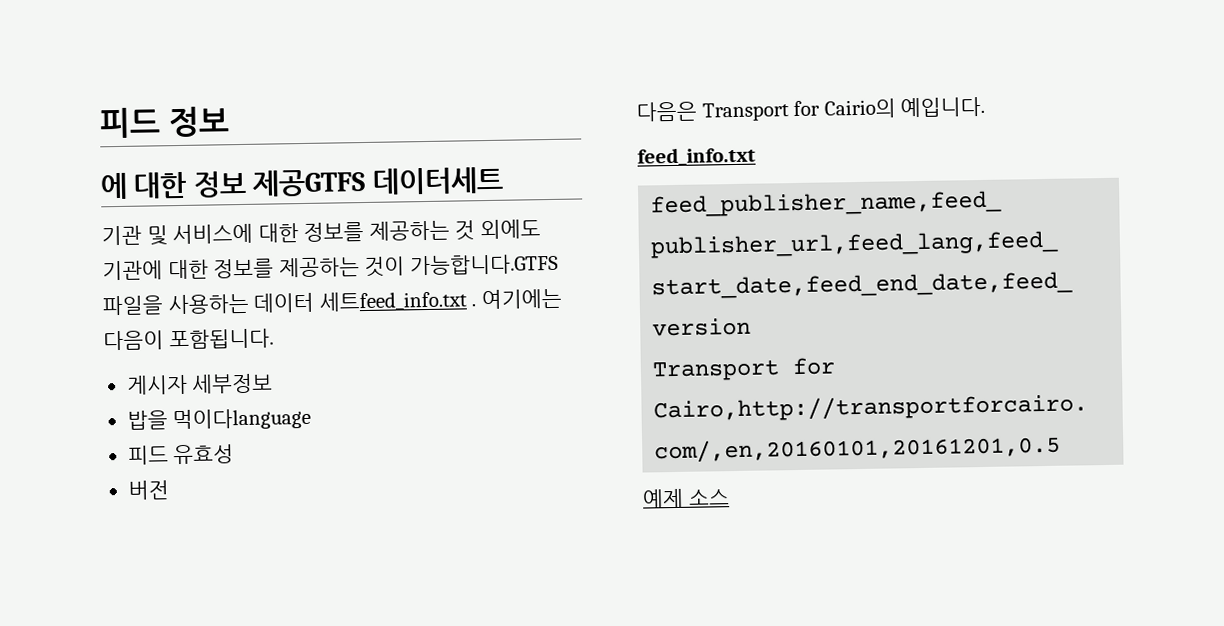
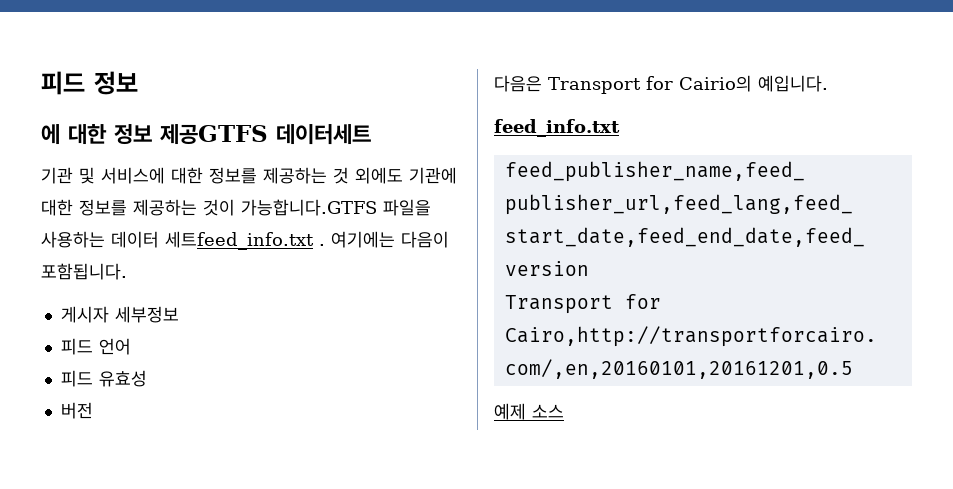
- 밥을 먹이다language
+ 피드 언어

